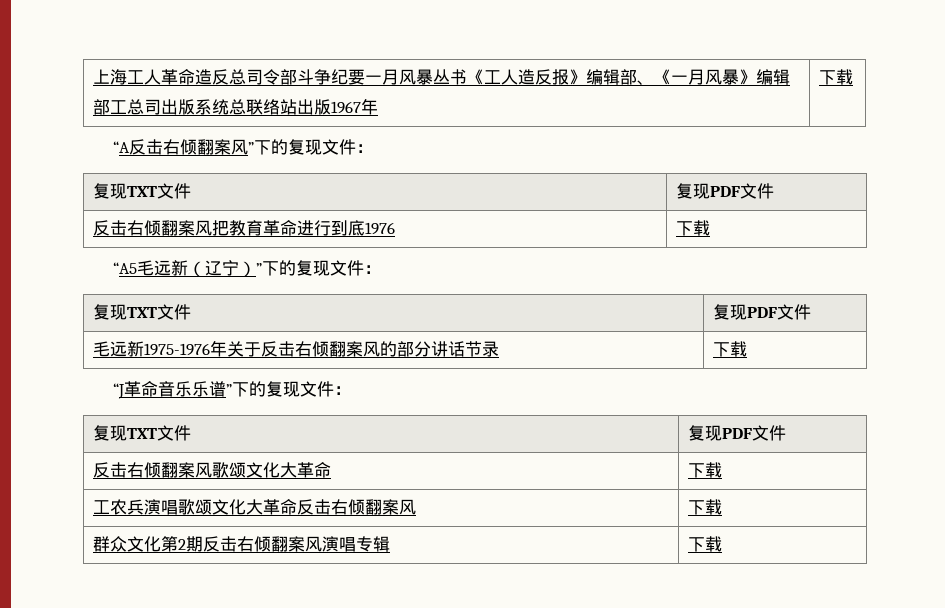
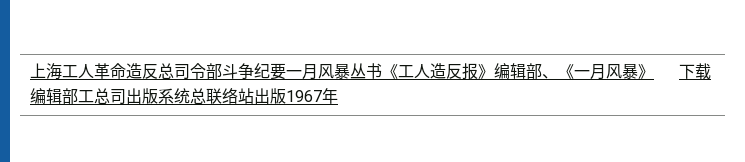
- “A反击右倾翻案风”下的复现文件：
- 复现TXT文件 | 复现PDF文件
- 反击右倾翻案风把教育革命进行到底1976 | 下载
- “A5毛远新（辽宁）”下的复现文件：
- 复现TXT文件 | 复现PDF文件
- 毛远新1975-1976年关于反击右倾翻案风的部分讲话节录 | 下载
- “J革命音乐乐谱”下的复现文件：
- 复现TXT文件 | 复现PDF文件
- 反击右倾翻案风歌颂文化大革命 | 下载
- 工农兵演唱歌颂文化大革命反击右倾翻案风 | 下载
- 群众文化第2期反击右倾翻案风演唱专辑 | 下载

